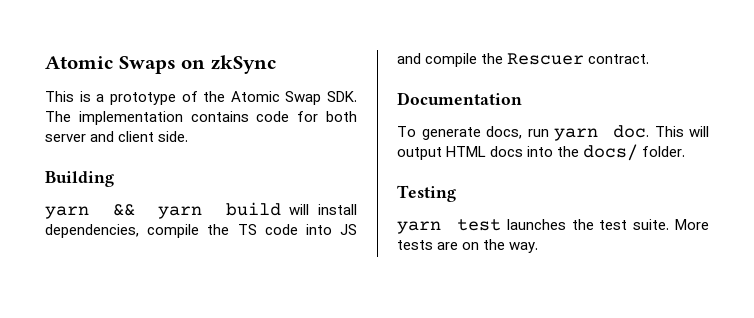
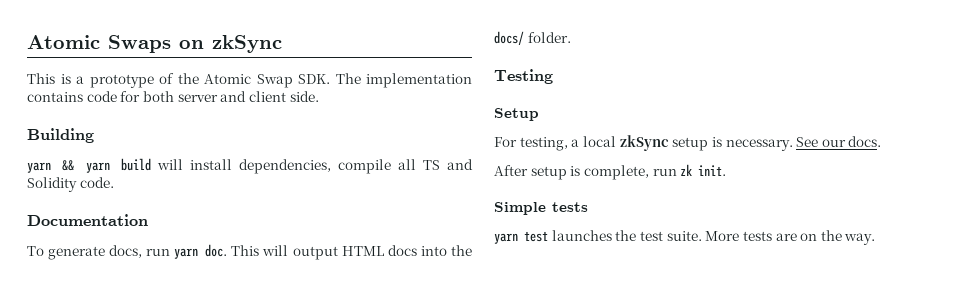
- yarn && yarn build will install dependencies, compile the TS code into JS and compile the Rescuer contract.
+ yarn && yarn build will install dependencies, compile all TS and Solidity code.
+ Setup
+ For testing, a local zkSync setup is necessary. See our docs.
+ After setup is complete, run zk init.
+ Simple tests

